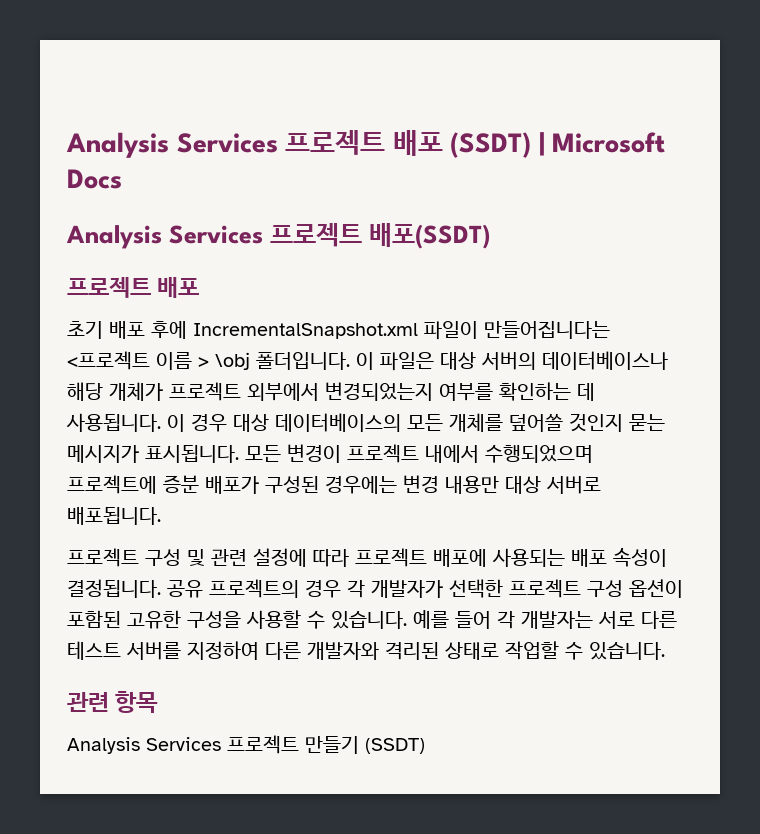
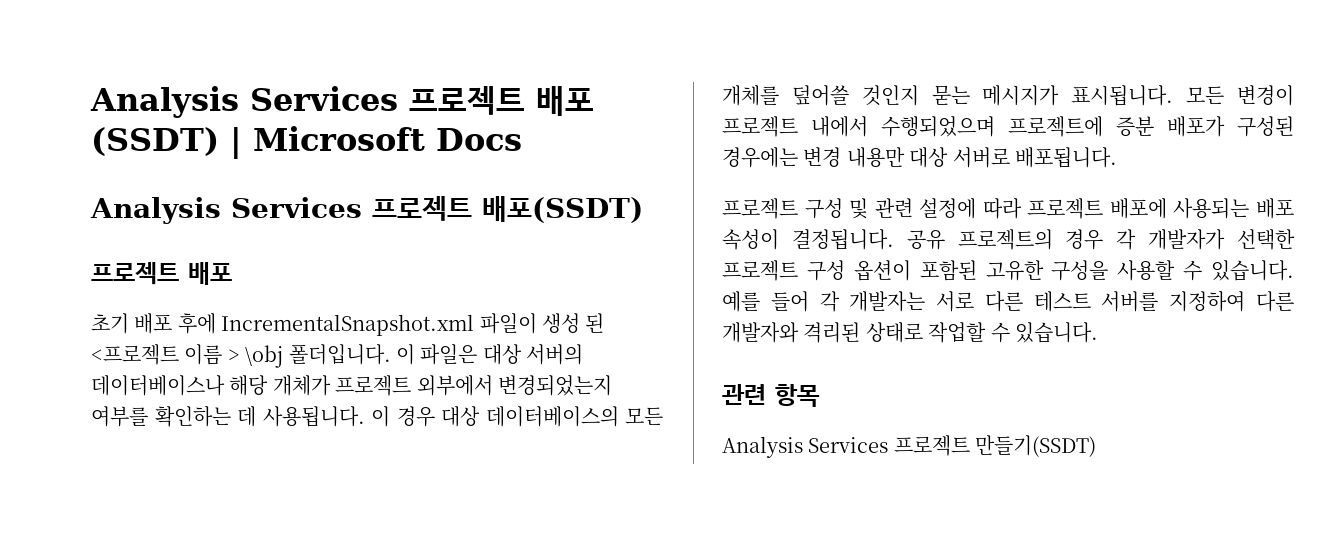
- 초기 배포 후에 IncrementalSnapshot.xml 파일이 만들어집니다는 <프로젝트 이름 > \obj 폴더입니다.
+ 초기 배포 후에 IncrementalSnapshot.xml 파일이 생성 된 <프로젝트 이름 > \obj 폴더입니다.
- Analysis Services 프로젝트 만들기 (SSDT)
+ Analysis Services 프로젝트 만들기(SSDT)

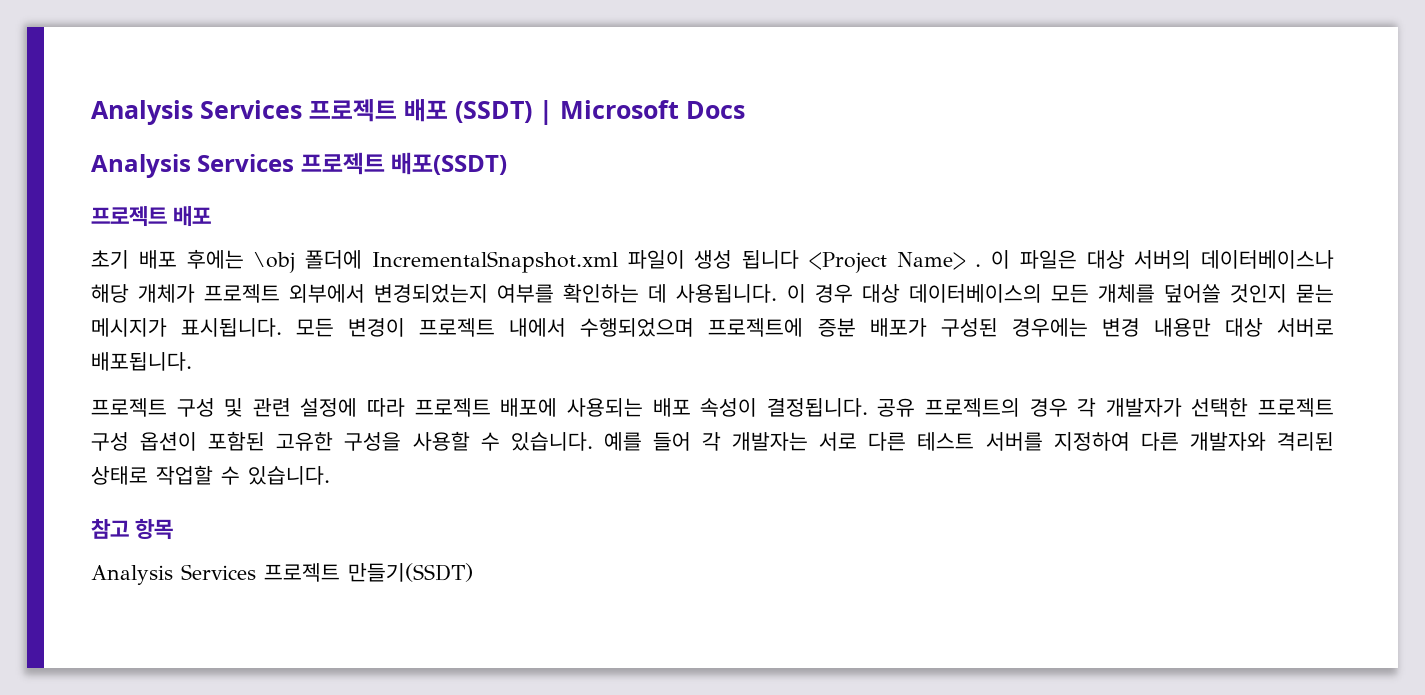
- 초기 배포 후에 IncrementalSnapshot.xml 파일이 생성 된 <프로젝트 이름 > \obj 폴더입니다.
+ 초기 배포 후에는 \obj 폴더에 IncrementalSnapshot.xml 파일이 생성 됩니다 <Project Name> .
- 관련 항목
+ 참고 항목

